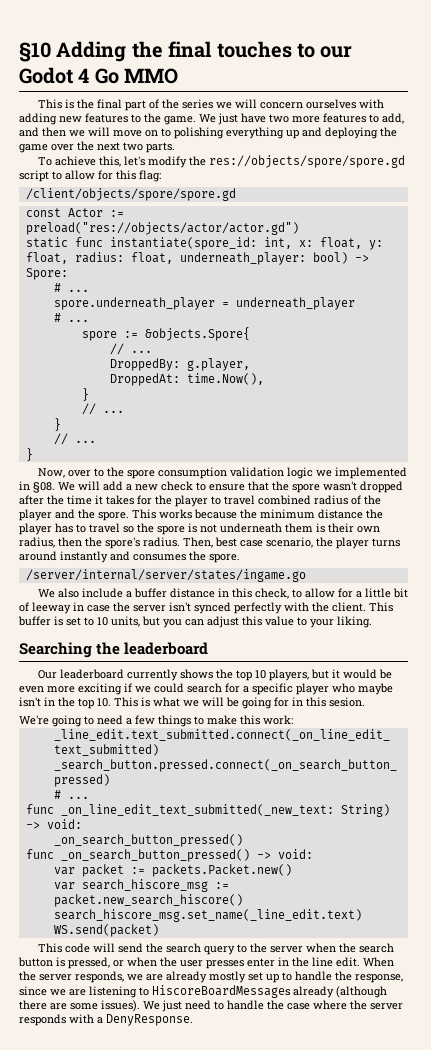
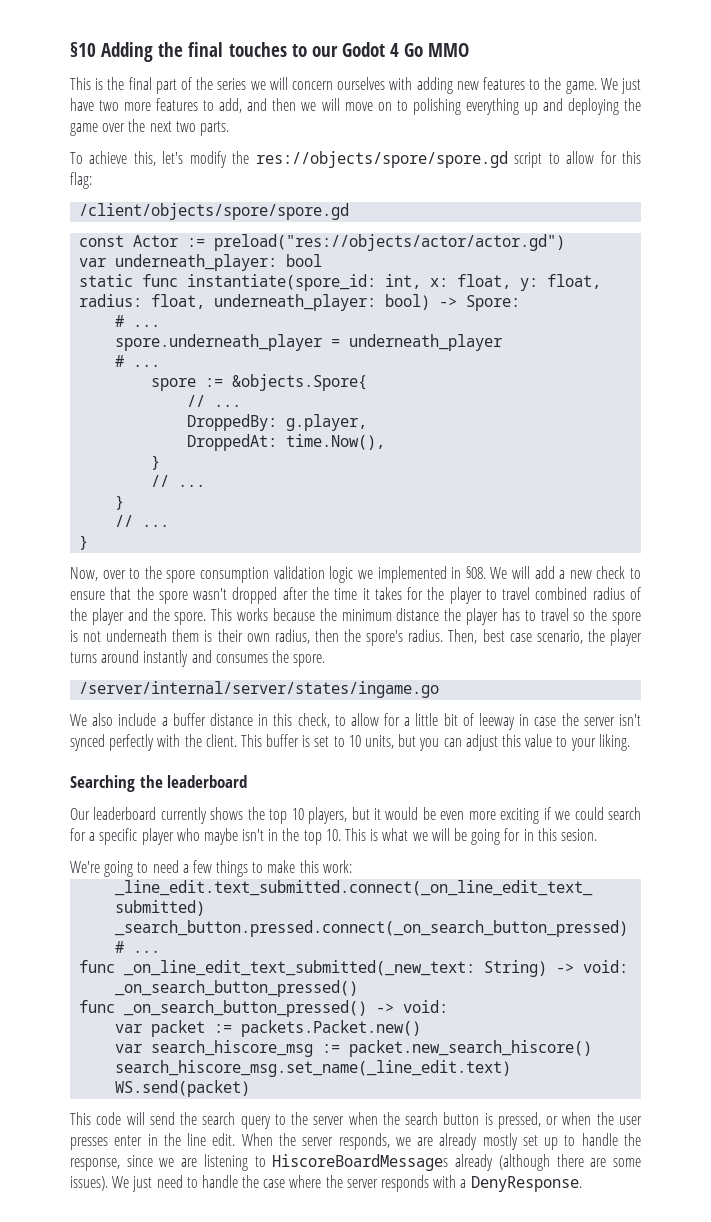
+ var underneath_player: bool

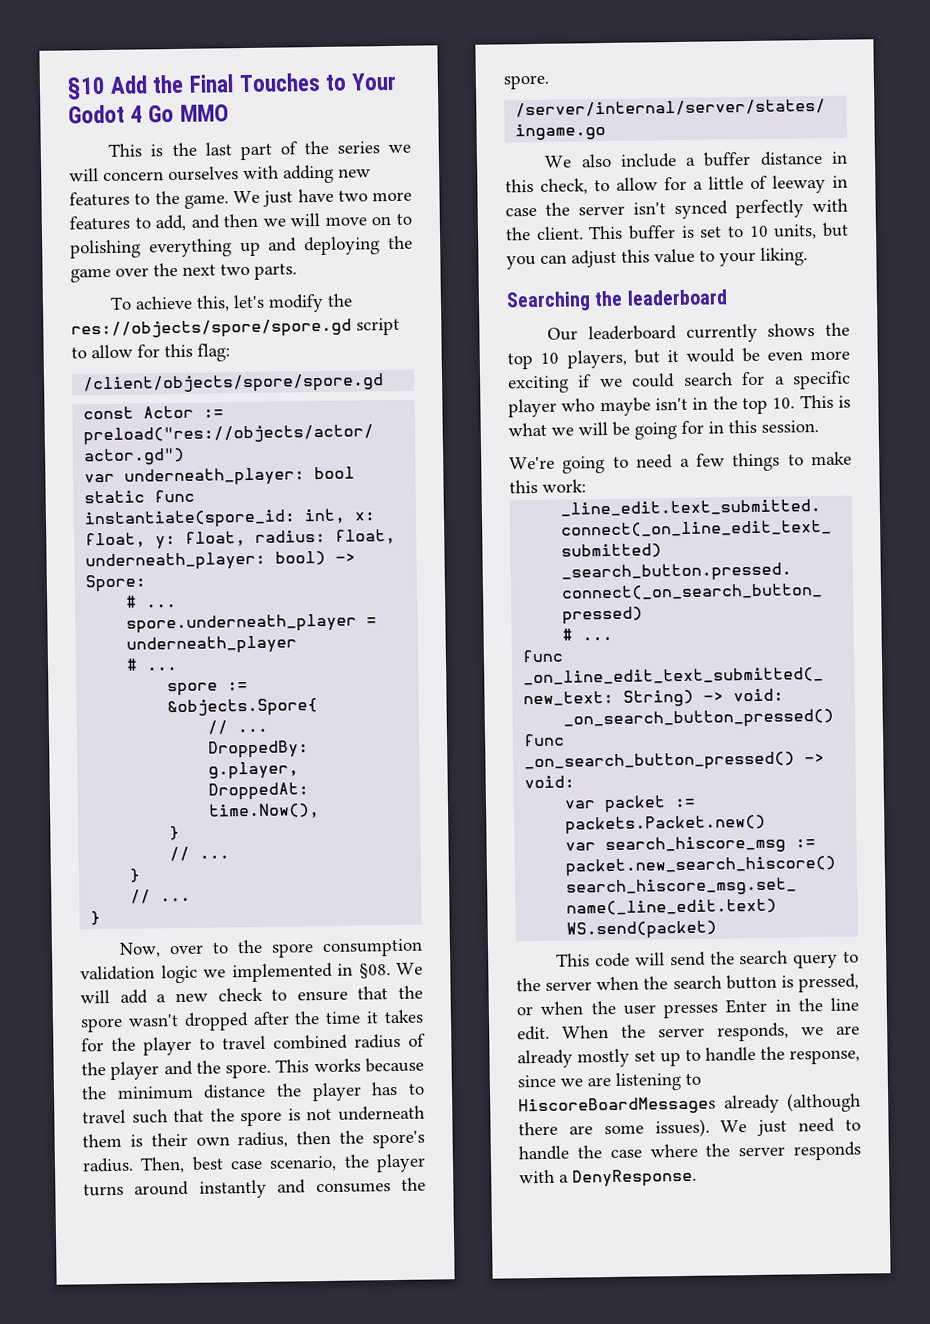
- §10 Adding the final touches to our Godot 4 Go MMO
+ §10 Add the Final Touches to Your Godot 4 Go MMO
- This is the final part of the series we will concern ourselves with adding new features to the game.
+ This is the last part of the series we will concern ourselves with adding new features to the game.
- This works because the minimum distance the player has to travel so the spore is not underneath them is their own radius, then the spore's radius.
+ This works because the minimum distance the player has to travel such that the spore is not underneath them is their own radius, then the spore's radius.
- We also include a buffer distance in this check, to allow for a little bit of leeway in case the server isn't synced perfectly with the client.
+ We also include a buffer distance in this check, to allow for a little of leeway in case the server isn't synced perfectly with the client.
- Our leaderboard currently shows the top 10 players, but it would be even more exciting if we could search for a specific player who maybe isn't in the top 10. This is what we will be going for in this sesion.
+ Our leaderboard currently shows the top 10 players, but it would be even more exciting if we could search for a specific player who maybe isn't in the top 10. This is what we will be going for in this session.
- This code will send the search query to the server when the search button is pressed, or when the user presses enter in the line edit.
+ This code will send the search query to the server when the search button is pressed, or when the user presses Enter in the line edit.

